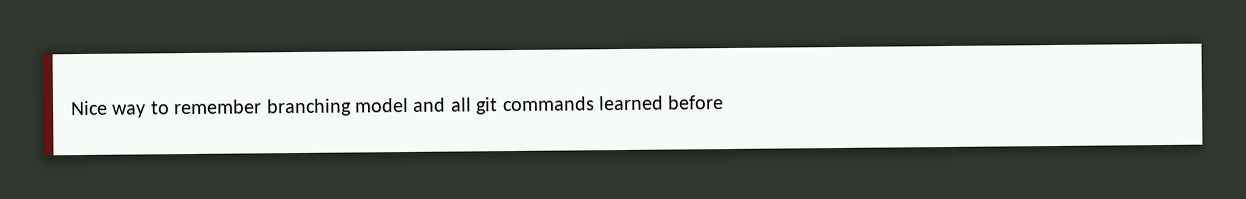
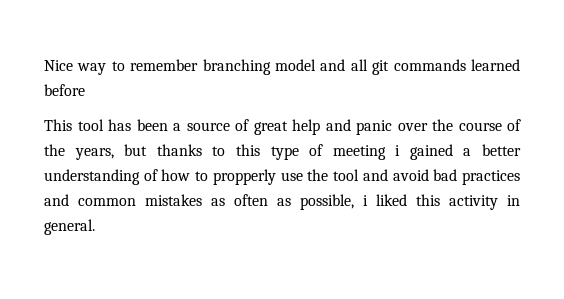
+ This tool has been a source of great help and panic over the course of the years, but thanks to this type of meeting i gained a better understanding of how to propperly use the tool and avoid bad practices and common mistakes as often as possible, i liked this activity in general.

